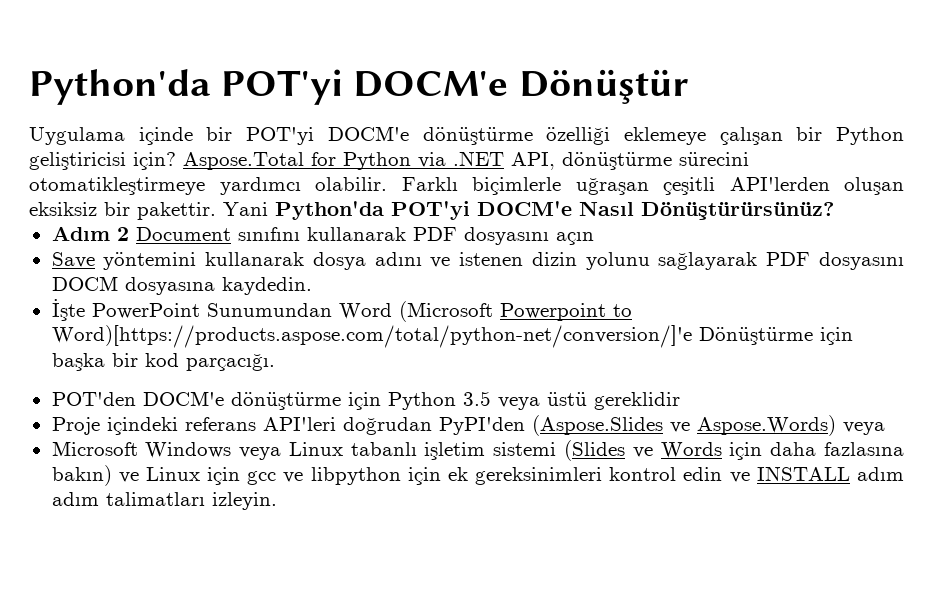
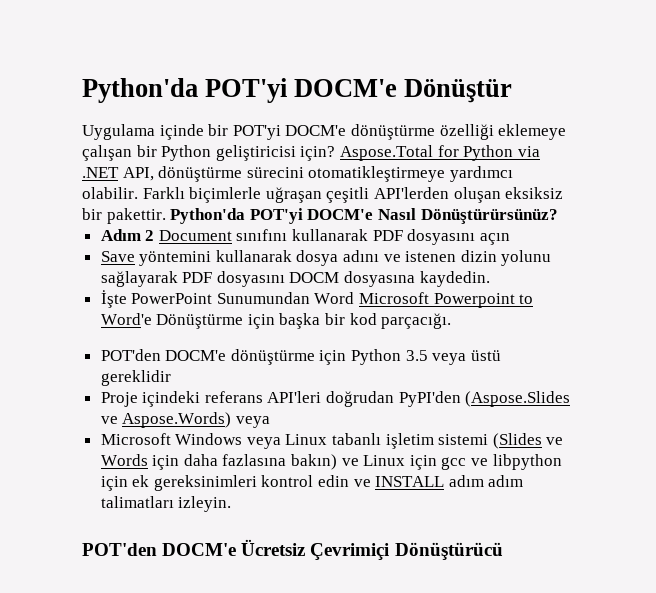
- Yani Python'da POT'yi DOCM'e Nasıl Dönüştürürsünüz?
+ Python'da POT'yi DOCM'e Nasıl Dönüştürürsünüz?
- İşte PowerPoint Sunumundan Word (Microsoft Powerpoint to Word)[https://products.aspose.com/total/python-net/conversion/]'e Dönüştürme için başka bir kod parçacığı.
+ İşte PowerPoint Sunumundan Word Microsoft Powerpoint to Word'e Dönüştürme için başka bir kod parçacığı.
+ POT'den DOCM'e Ücretsiz Çevrimiçi Dönüştürücü

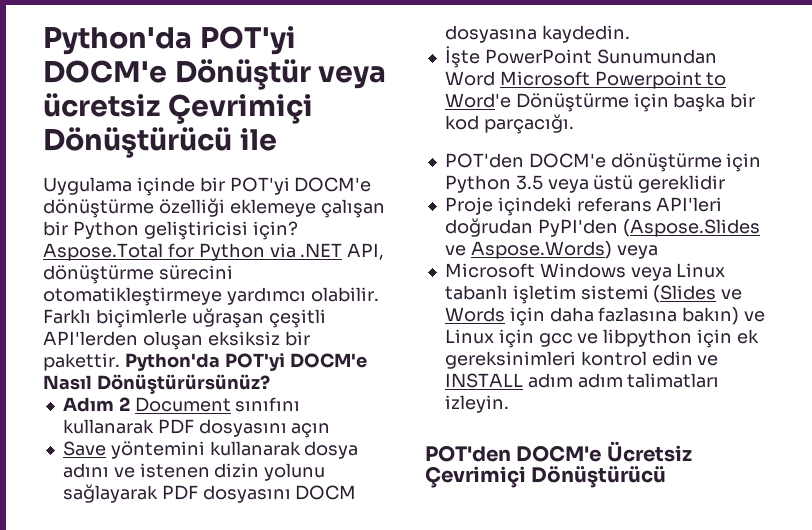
- Python'da POT'yi DOCM'e Dönüştür
+ Python'da POT'yi DOCM'e Dönüştür veya ücretsiz Çevrimiçi Dönüştürücü ile

